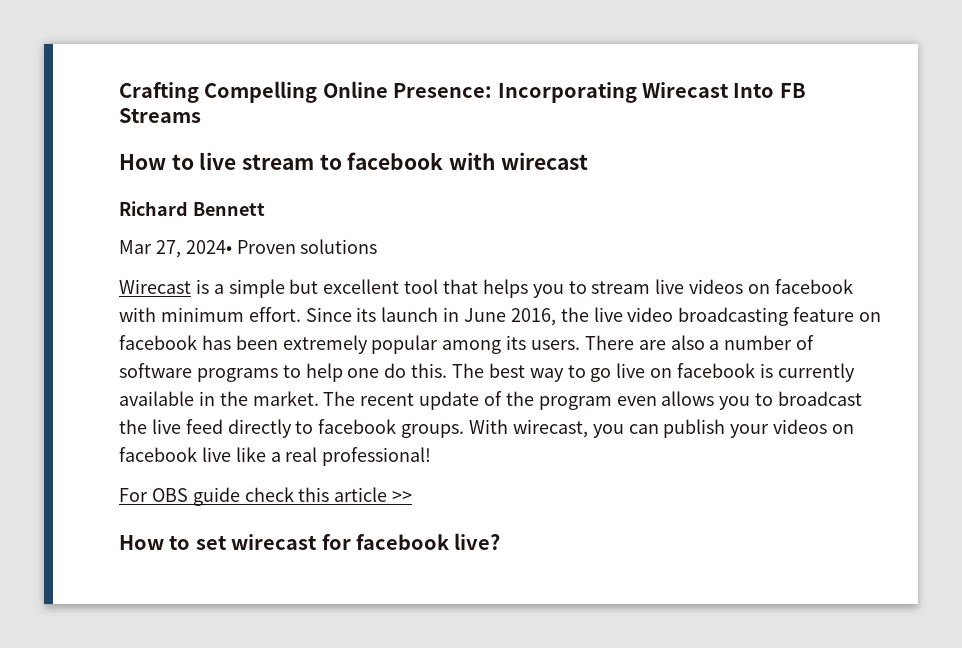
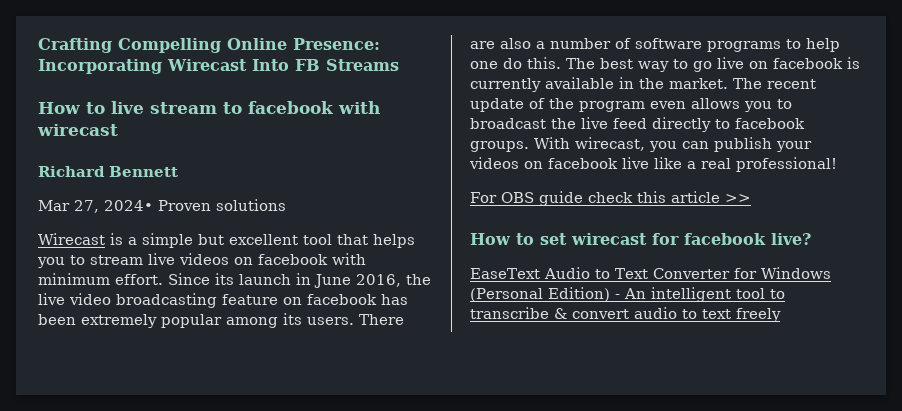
+ EaseText Audio to Text Converter for Windows (Personal Edition) - An intelligent tool to transcribe & convert audio to text freely

